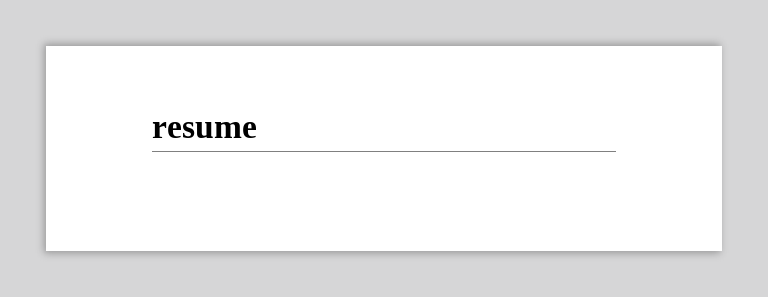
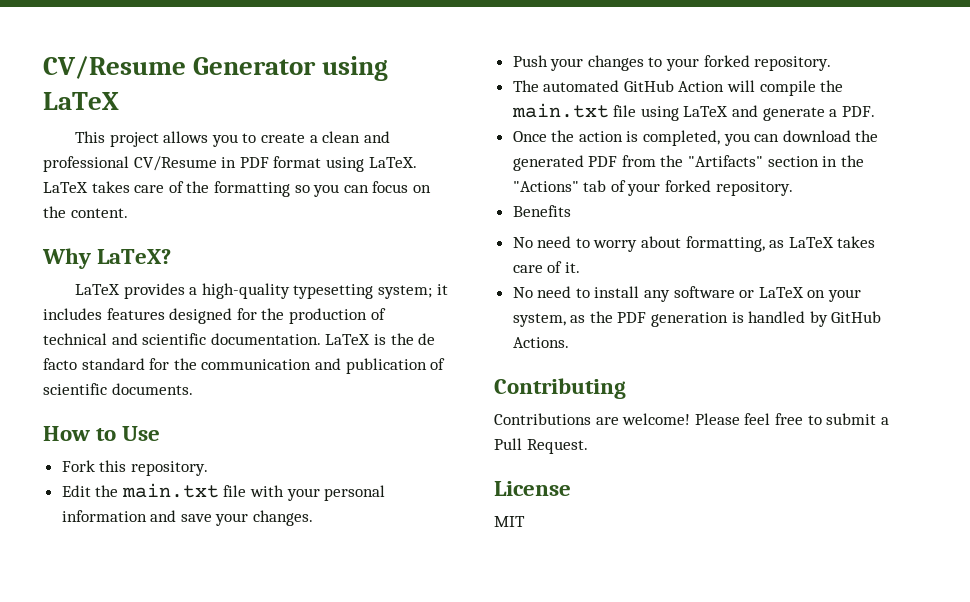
- resume
+ CV/Resume Generator using LaTeX
+ This project allows you to create a clean and professional CV/Resume in PDF format using LaTeX. LaTeX takes care of the formatting so you can focus on the content.
+ Why LaTeX?
+ LaTeX provides a high-quality typesetting system; it includes features designed for the production of technical and scientific documentation. LaTeX is the de facto standard for the communication and publication of scientific documents.
+ How to Use
+ Fork this repository.
+ Edit the main.txt file with your personal information and save your changes.
+ Push your changes to your forked repository.
+ The automated GitHub Action will compile the main.txt file using LaTeX and generate a PDF.
+ Once the action is completed, you can download the generated PDF from the "Artifacts" section in the "Actions" tab of your forked repository.
+ Benefits
+ No need to worry about formatting, as LaTeX takes care of it.
+ No need to install any software or LaTeX on your system, as the PDF generation is handled by GitHub Actions.
+ Contributing
+ Contributions are welcome! Please feel free to submit a Pull Request.
+ License
+ MIT

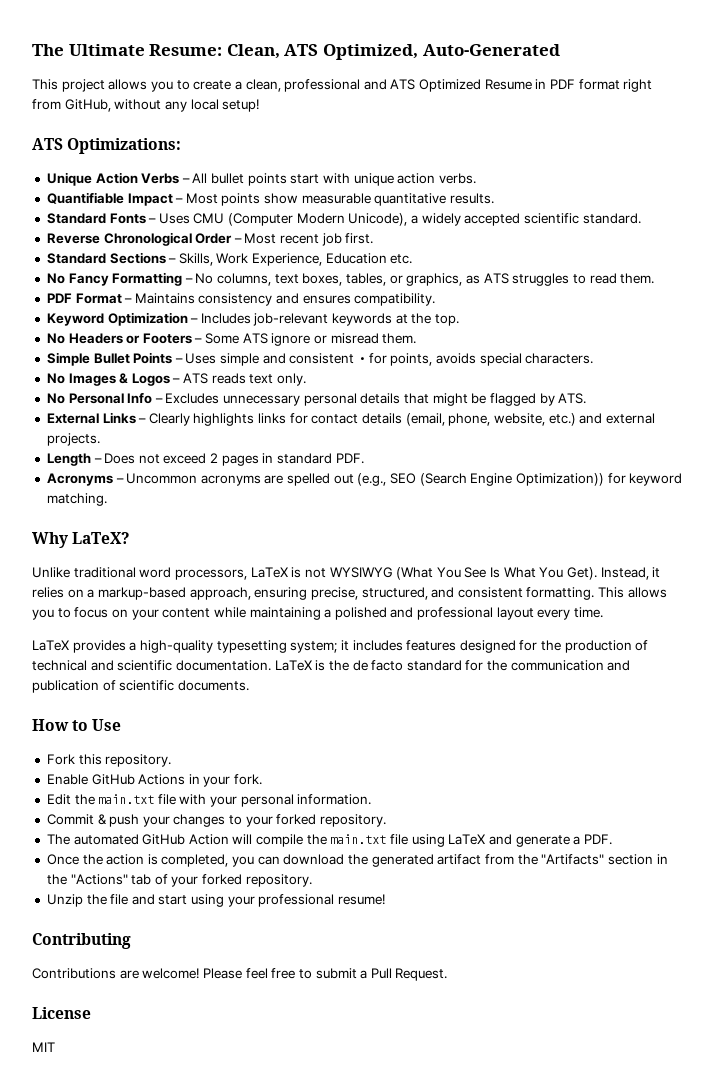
- CV/Resume Generator using LaTeX
+ The Ultimate Resume: Clean, ATS Optimized, Auto-Generated
- This project allows you to create a clean and professional CV/Resume in PDF format using LaTeX. LaTeX takes care of the formatting so you can focus on the content.
+ This project allows you to create a clean, professional and ATS Optimized Resume in PDF format right from GitHub, without any local setup!
+ ATS Optimizations:
+ Unique Action Verbs – All bullet points start with unique action verbs.
+ Quantifiable Impact – Most points show measurable quantitative results.
+ Standard Fonts – Uses CMU (Computer Modern Unicode), a widely accepted scientific standard.
+ Reverse Chronological Order – Most recent job first.
+ Standard Sections – Skills, Work Experience, Education etc.
+ No Fancy Formatting – No columns, text boxes, tables, or graphics, as ATS struggles to read them.
+ PDF Format – Maintains consistency and ensures compatibility.
+ Keyword Optimization – Includes job-relevant keywords at the top.
+ No Headers or Footers – Some ATS ignore or misread them.
+ Simple Bullet Points – Uses simple and consistent • for points, avoids special characters.
+ No Images & Logos – ATS reads text only.
+ No Personal Info – Excludes unnecessary personal details that might be flagged by ATS.
+ External Links – Clearly highlights links for contact details (email, phone, website, etc.) and external projects.
+ Length – Does not exceed 2 pages in standard PDF.
+ Acronyms – Uncommon acronyms are spelled out (e.g., SEO (Search Engine Optimization)) for keyword matching.
  Why LaTeX?
+ Unlike traditional word processors, LaTeX is not WYSIWYG (What You See Is What You Get). Instead, it relies on a markup-based approach, ensuring precise, structured, and consistent formatting. This allows you to focus on your content while maintaining a polished and professional layout every time.
+ Enable GitHub Actions in your fork.
- Edit the main.txt file with your personal information and save your changes.
- Push your changes to your forked repository.
+ Edit the main.txt file with your personal information.
+ Commit & push your changes to your forked repository.
- Once the action is completed, you can download the generated PDF from the "Artifacts" section in the "Actions" tab of your forked repository.
+ Once the action is completed, you can download the generated artifact from the "Artifacts" section in the "Actions" tab of your forked repository.
- Benefits
- No need to worry about formatting, as LaTeX takes care of it.
- No need to install any software or LaTeX on your system, as the PDF generation is handled by GitHub Actions.
+ Unzip the file and start using your professional resume!

